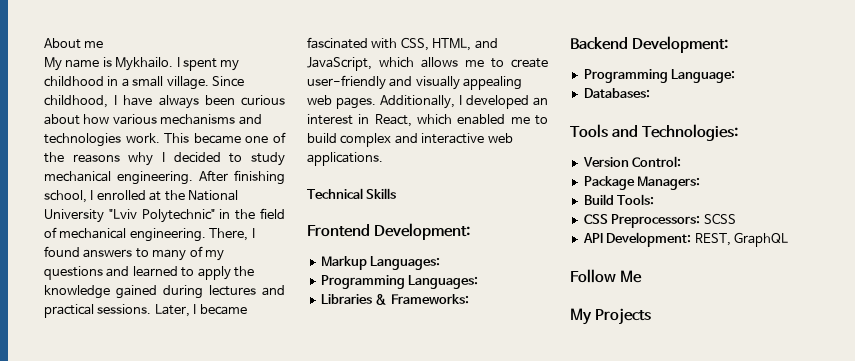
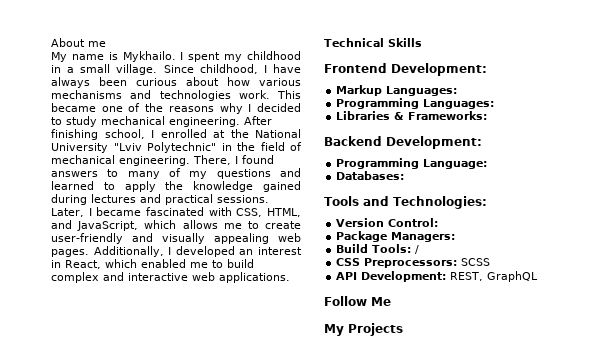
- Build Tools:
+ Build Tools: /

